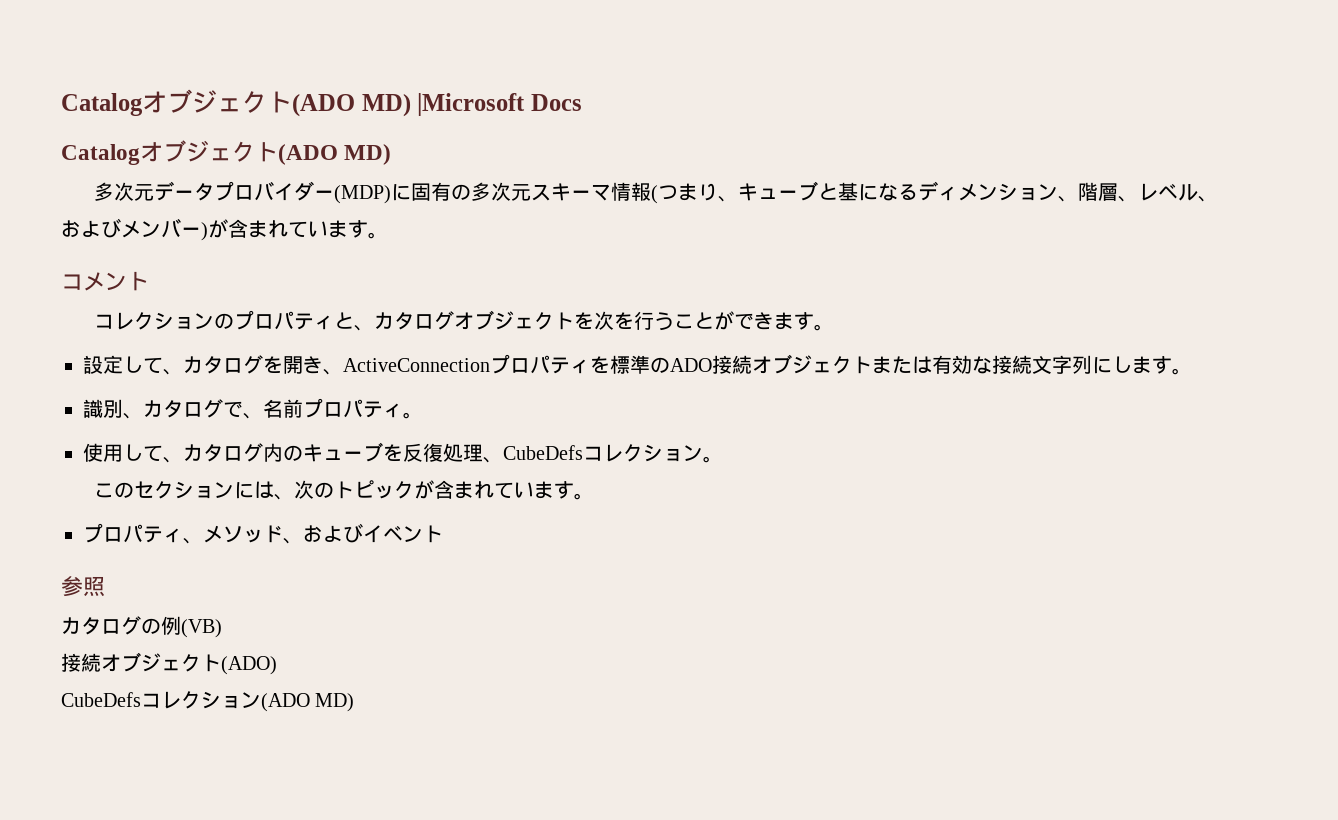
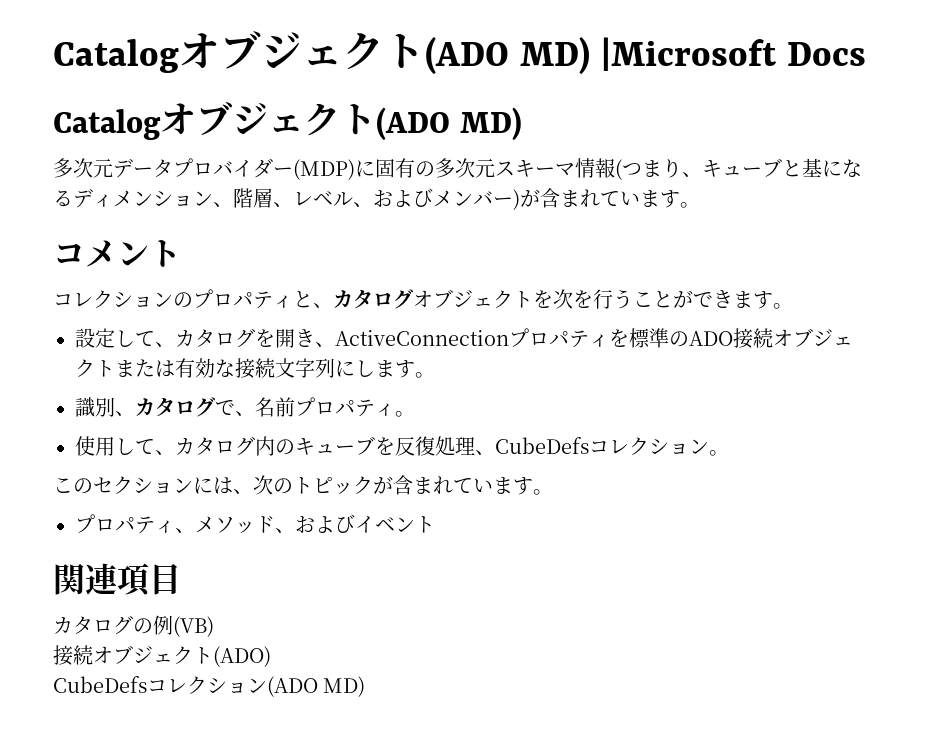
- 参照
+ 関連項目

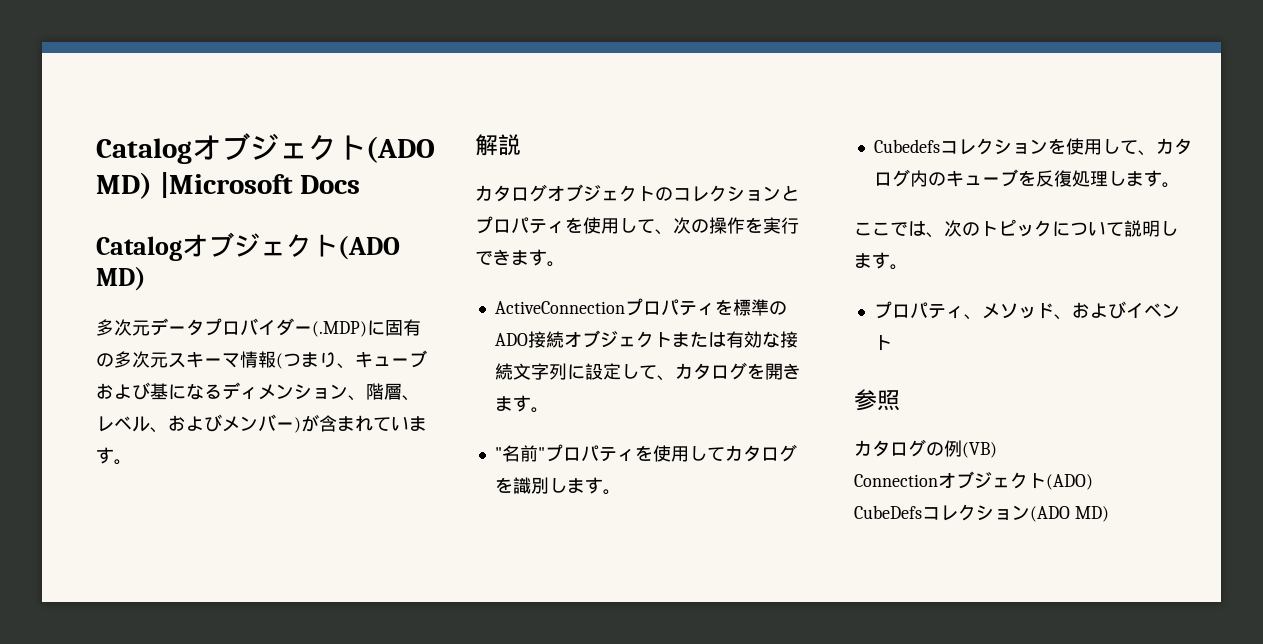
- 多次元データプロバイダー(MDP)に固有の多次元スキーマ情報(つまり、キューブと基になるディメンション、階層、レベル、およびメンバー)が含まれています。
+ 多次元データプロバイダー(.MDP)に固有の多次元スキーマ情報(つまり、キューブおよび基になるディメンション、階層、レベル、およびメンバー)が含まれています。
- コメント
- コレクションのプロパティと、カタログオブジェクトを次を行うことができます。
- 設定して、カタログを開き、ActiveConnectionプロパティを標準のADO接続オブジェクトまたは有効な接続文字列にします。
- 識別、カタログで、名前プロパティ。
- 使用して、カタログ内のキューブを反復処理、CubeDefsコレクション。
- このセクションには、次のトピックが含まれています。
+ 解説
+ カタログオブジェクトのコレクションとプロパティを使用して、次の操作を実行できます。
+ ActiveConnectionプロパティを標準のADO接続オブジェクトまたは有効な接続文字列に設定して、カタログを開きます。
+ "名前"プロパティを使用してカタログを識別します。
+ Cubedefsコレクションを使用して、カタログ内のキューブを反復処理します。
+ ここでは、次のトピックについて説明します。
- 関連項目
+ 参照
- 接続オブジェクト(ADO)
+ Connectionオブジェクト(ADO)

